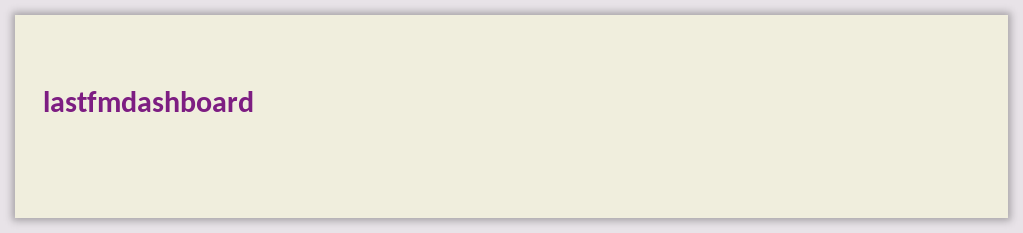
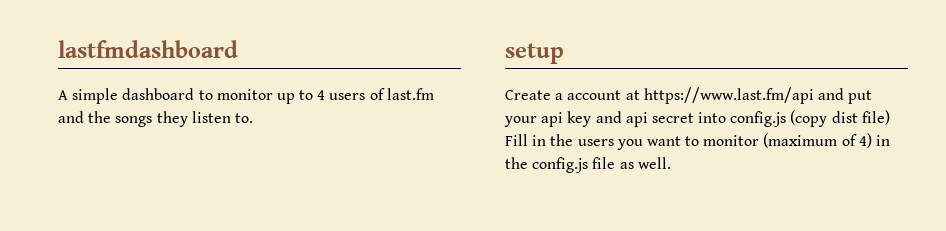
+ A simple dashboard to monitor up to 4 users of last.fm and the songs they listen to.
+ setup
+ Create a account at https://www.last.fm/api and put your api key and api secret into config.js (copy dist file) Fill in the users you want to monitor (maximum of 4) in the config.js file as well.

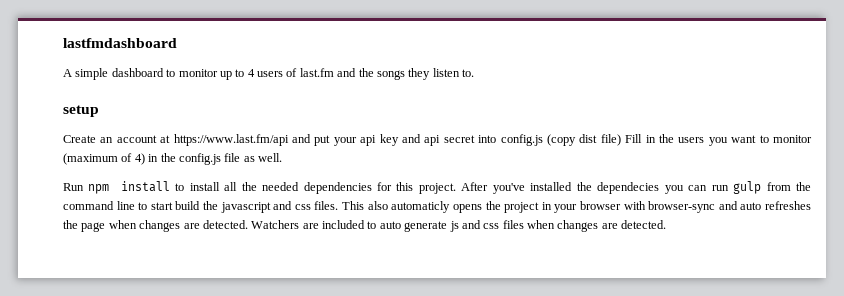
- Create a account at https://www.last.fm/api and put your api key and api secret into config.js (copy dist file) Fill in the users you want to monitor (maximum of 4) in the config.js file as well.
+ Create an account at https://www.last.fm/api and put your api key and api secret into config.js (copy dist file) Fill in the users you want to monitor (maximum of 4) in the config.js file as well.
+ Run npm install to install all the needed dependencies for this project. After you've installed the dependecies you can run gulp from the command line to start build the javascript and css files. This also automaticly opens the project in your browser with browser-sync and auto refreshes the page when changes are detected. Watchers are included to auto generate js and css files when changes are detected.

